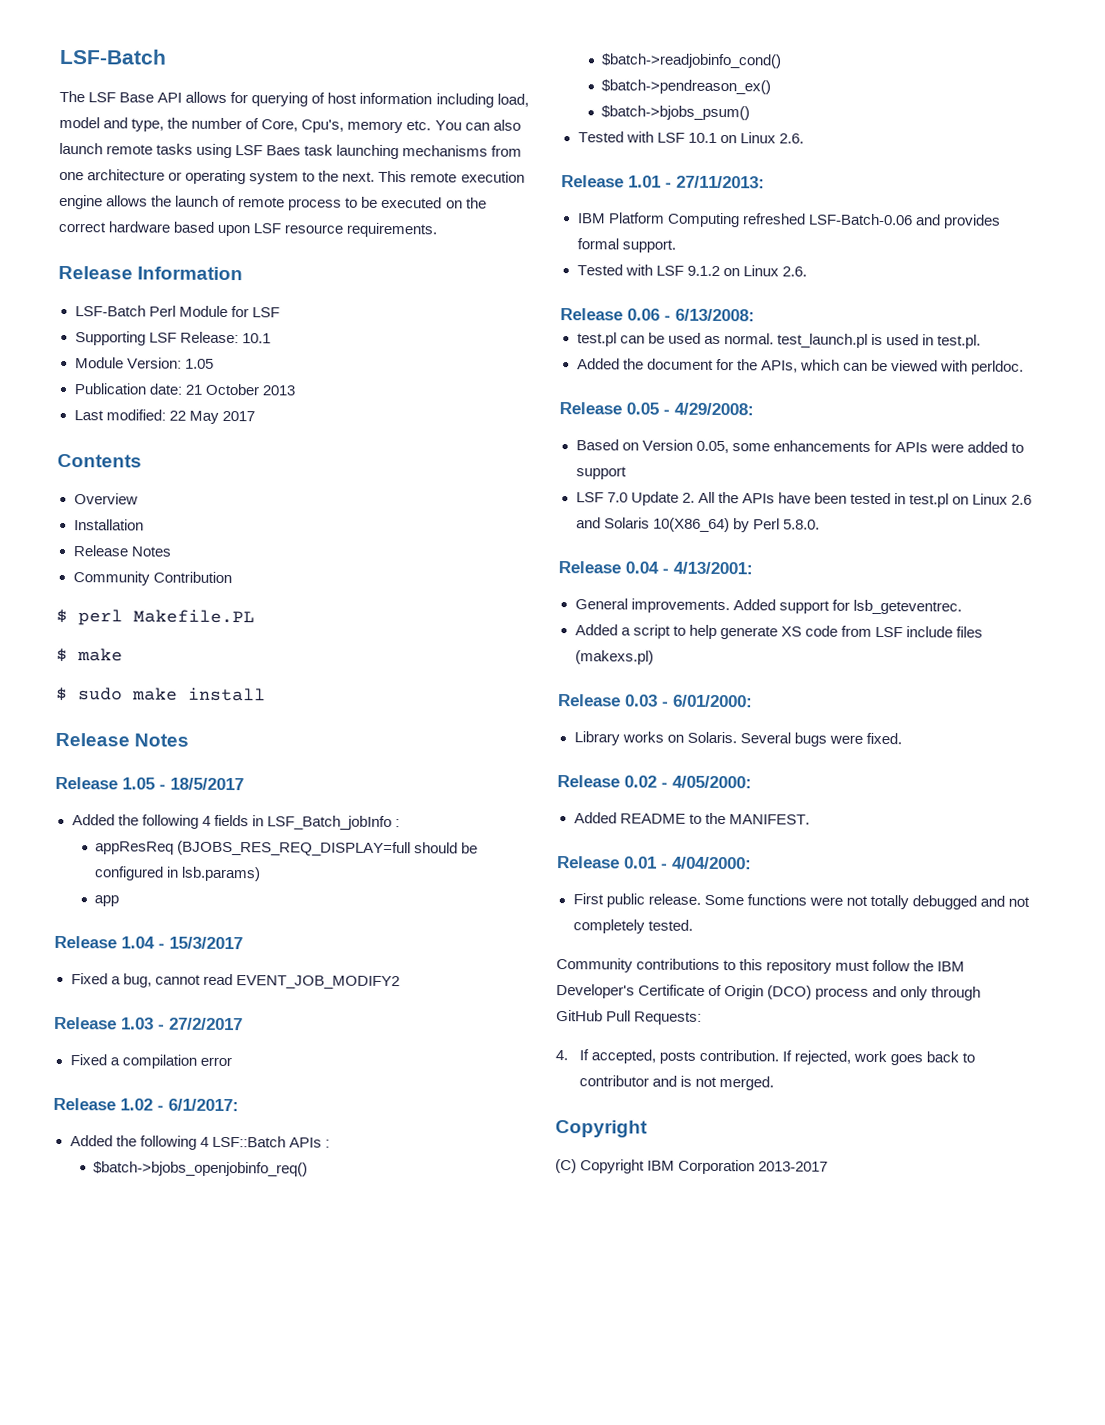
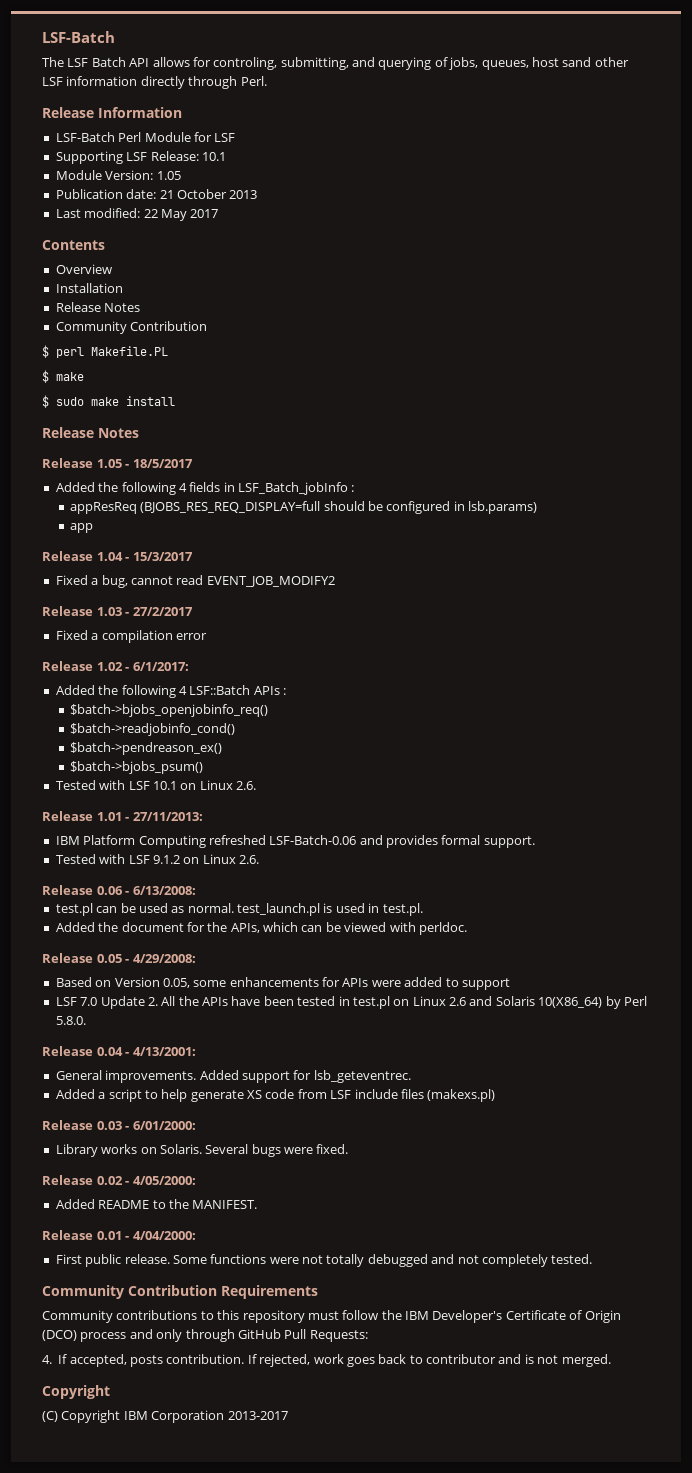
- The LSF Base API allows for querying of host information including load, model and type, the number of Core, Cpu's, memory etc. You can also launch remote tasks using LSF Baes task launching mechanisms from one architecture or operating system to the next. This remote execution engine allows the launch of remote process to be executed on the correct hardware based upon LSF resource requirements.
+ The LSF Batch API allows for controling, submitting, and querying of jobs, queues, host sand other LSF information directly through Perl.
+ Community Contribution Requirements

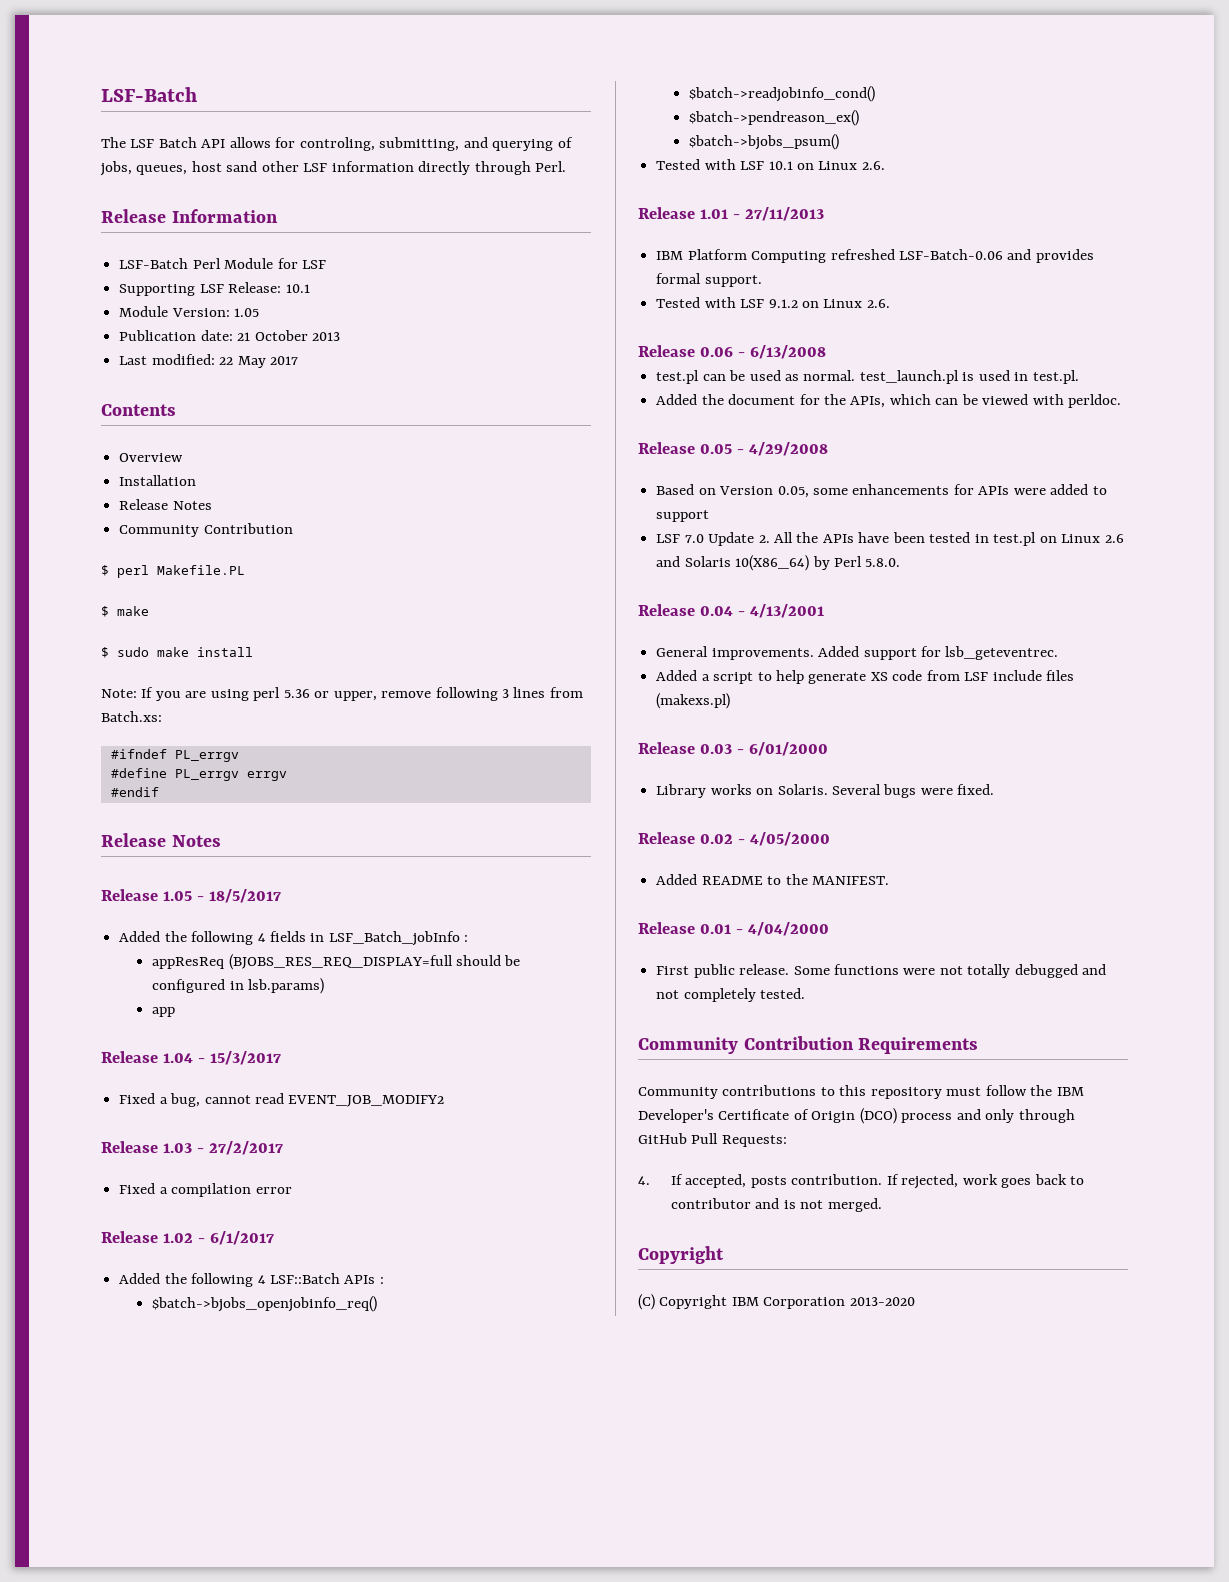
+ Note: If you are using perl 5.36 or upper, remove following 3 lines from Batch.xs:
+ #ifndef PL_errgv
+ #define PL_errgv errgv
+ #endif
- Release 1.02 - 6/1/2017:
+ Release 1.02 - 6/1/2017
- Release 1.01 - 27/11/2013:
+ Release 1.01 - 27/11/2013
- Release 0.06 - 6/13/2008:
+ Release 0.06 - 6/13/2008
- Release 0.05 - 4/29/2008:
+ Release 0.05 - 4/29/2008
- Release 0.04 - 4/13/2001:
+ Release 0.04 - 4/13/2001
- Release 0.03 - 6/01/2000:
+ Release 0.03 - 6/01/2000
- Release 0.02 - 4/05/2000:
+ Release 0.02 - 4/05/2000
- Release 0.01 - 4/04/2000:
+ Release 0.01 - 4/04/2000
- (C) Copyright IBM Corporation 2013-2017
+ (C) Copyright IBM Corporation 2013-2020

